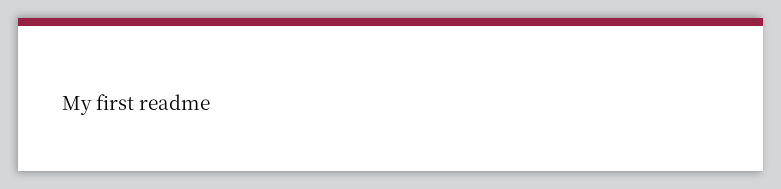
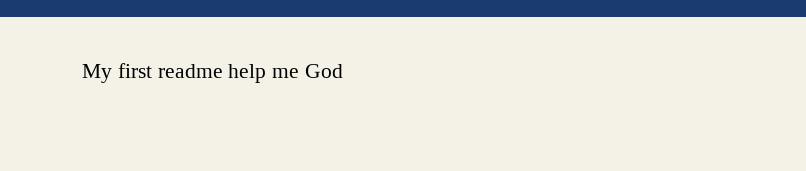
- My first readme
+ My first readme help me God

